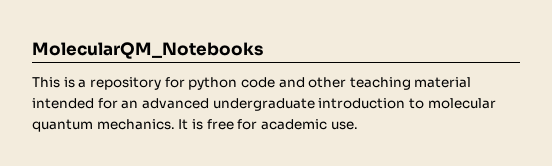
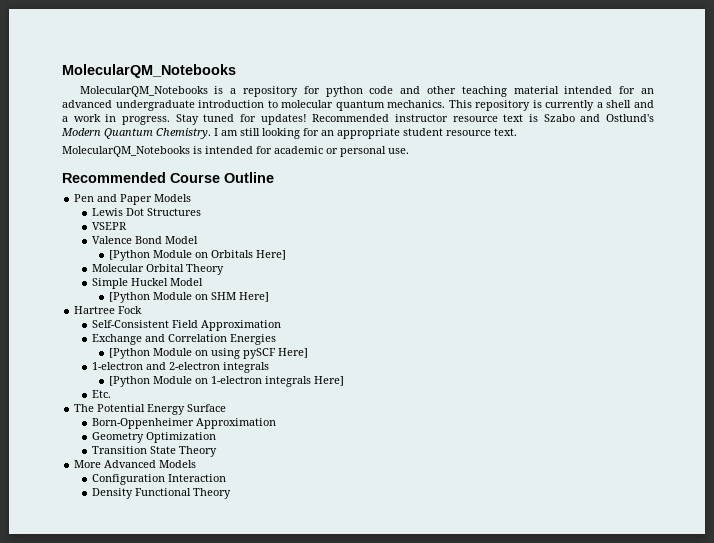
- This is a repository for python code and other teaching material intended for an advanced undergraduate introduction to molecular quantum mechanics.
+ MolecularQM_Notebooks is a repository for python code and other teaching material intended for an advanced undergraduate introduction to molecular quantum mechanics.
- It is free for academic use.
+ This repository is currently a shell and a work in progress. Stay tuned for updates! Recommended instructor resource text is Szabo and Ostlund's Modern Quantum Chemistry. I am still looking for an appropriate student resource text.
+ MolecularQM_Notebooks is intended for academic or personal use.
+ Recommended Course Outline
+ Pen and Paper Models
+ Lewis Dot Structures
+ VSEPR
+ Valence Bond Model
+ [Python Module on Orbitals Here]
+ Molecular Orbital Theory
+ Simple Huckel Model
+ [Python Module on SHM Here]
+ Hartree Fock
+ Self-Consistent Field Approximation
+ Exchange and Correlation Energies
+ [Python Module on using pySCF Here]
+ 1-electron and 2-electron integrals
+ [Python Module on 1-electron integrals Here]
+ Etc.
+ The Potential Energy Surface
+ Born-Oppenheimer Approximation
+ Geometry Optimization
+ Transition State Theory
+ More Advanced Models
+ Configuration Interaction
+ Density Functional Theory

